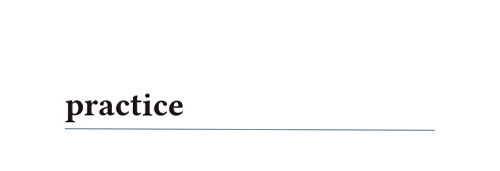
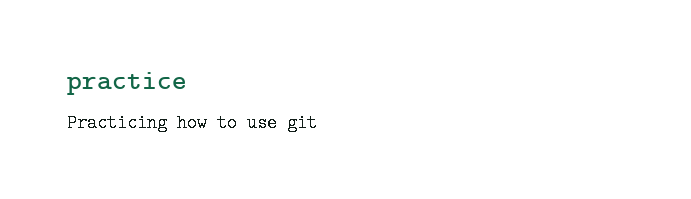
+ Practicing how to use git

